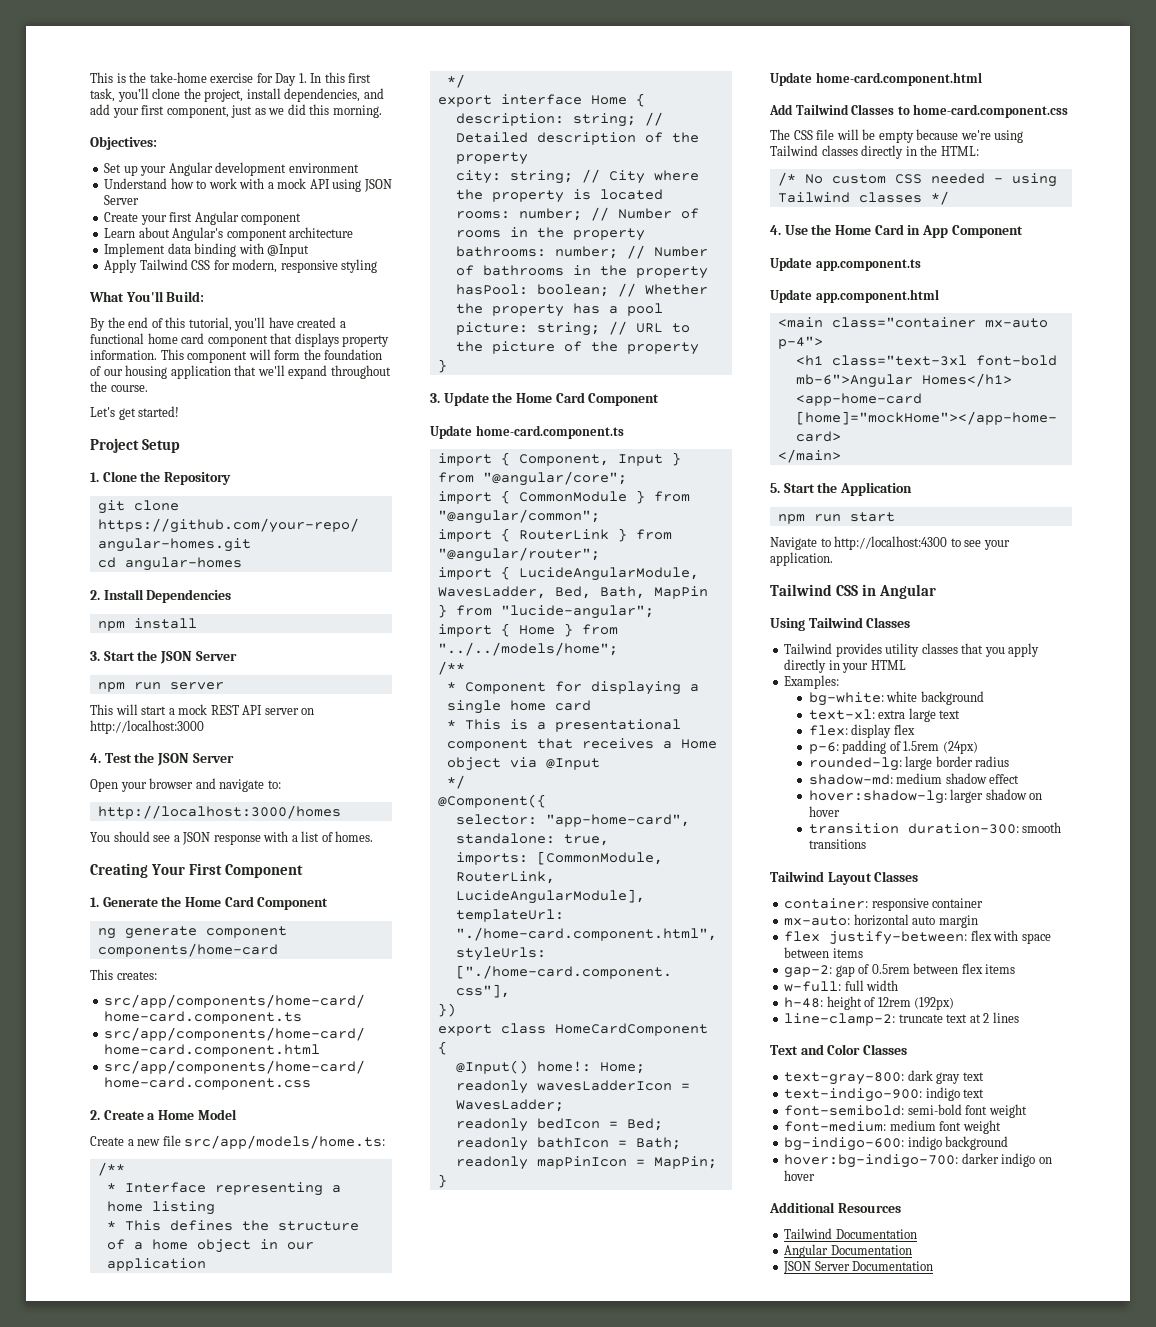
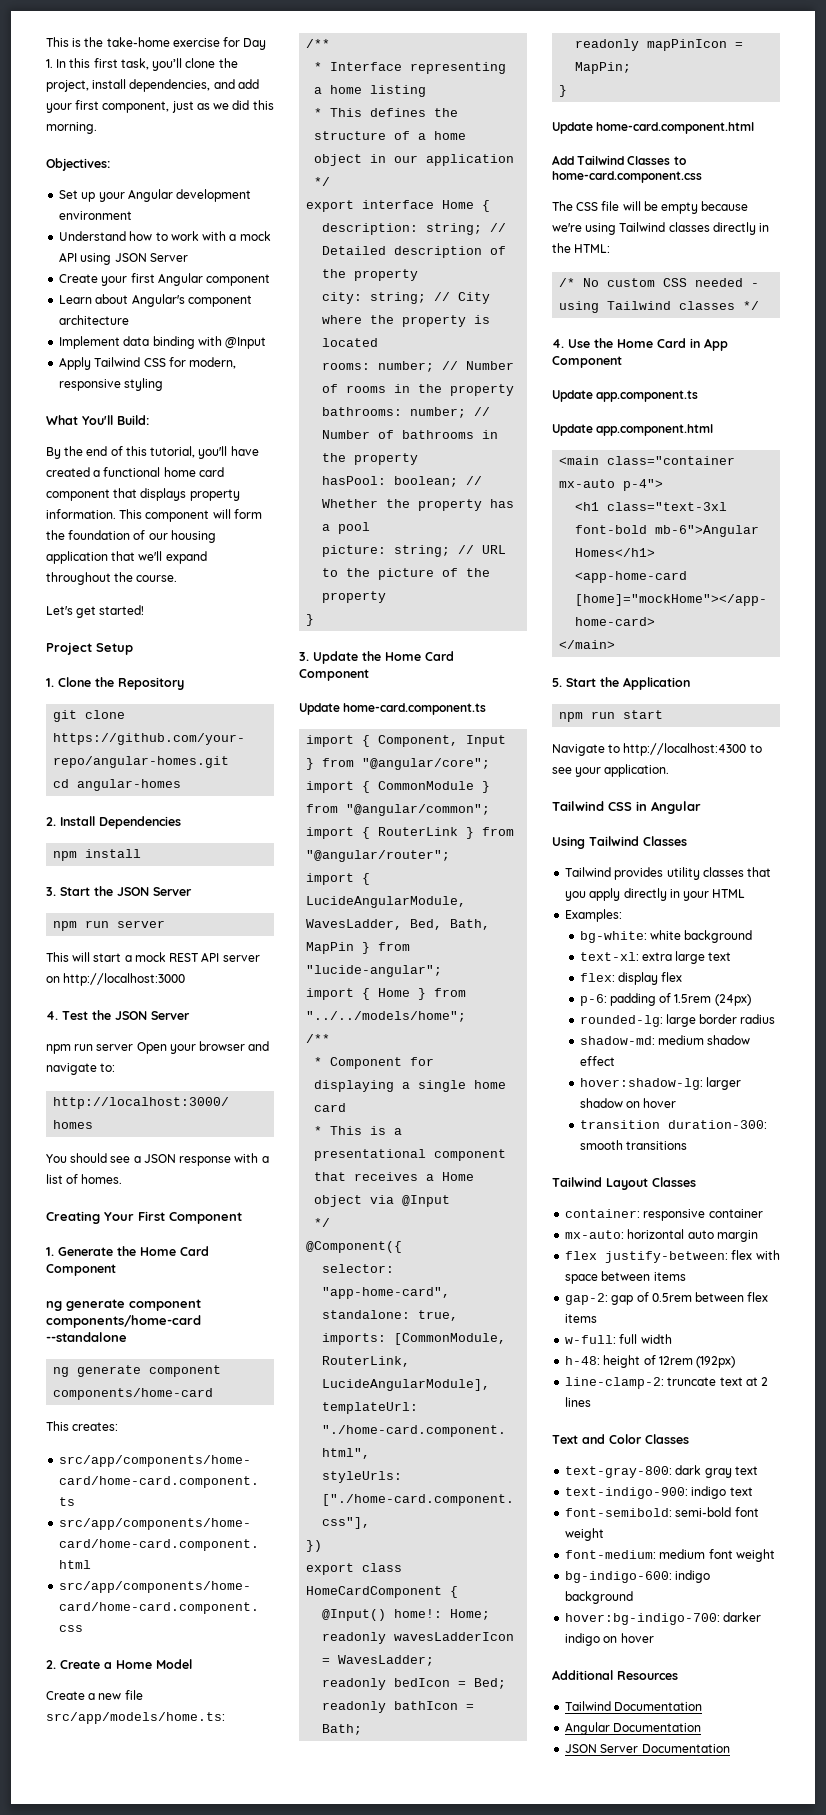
- Open your browser and navigate to:
+ npm run server Open your browser and navigate to:
+ ng generate component components/home-card --standalone

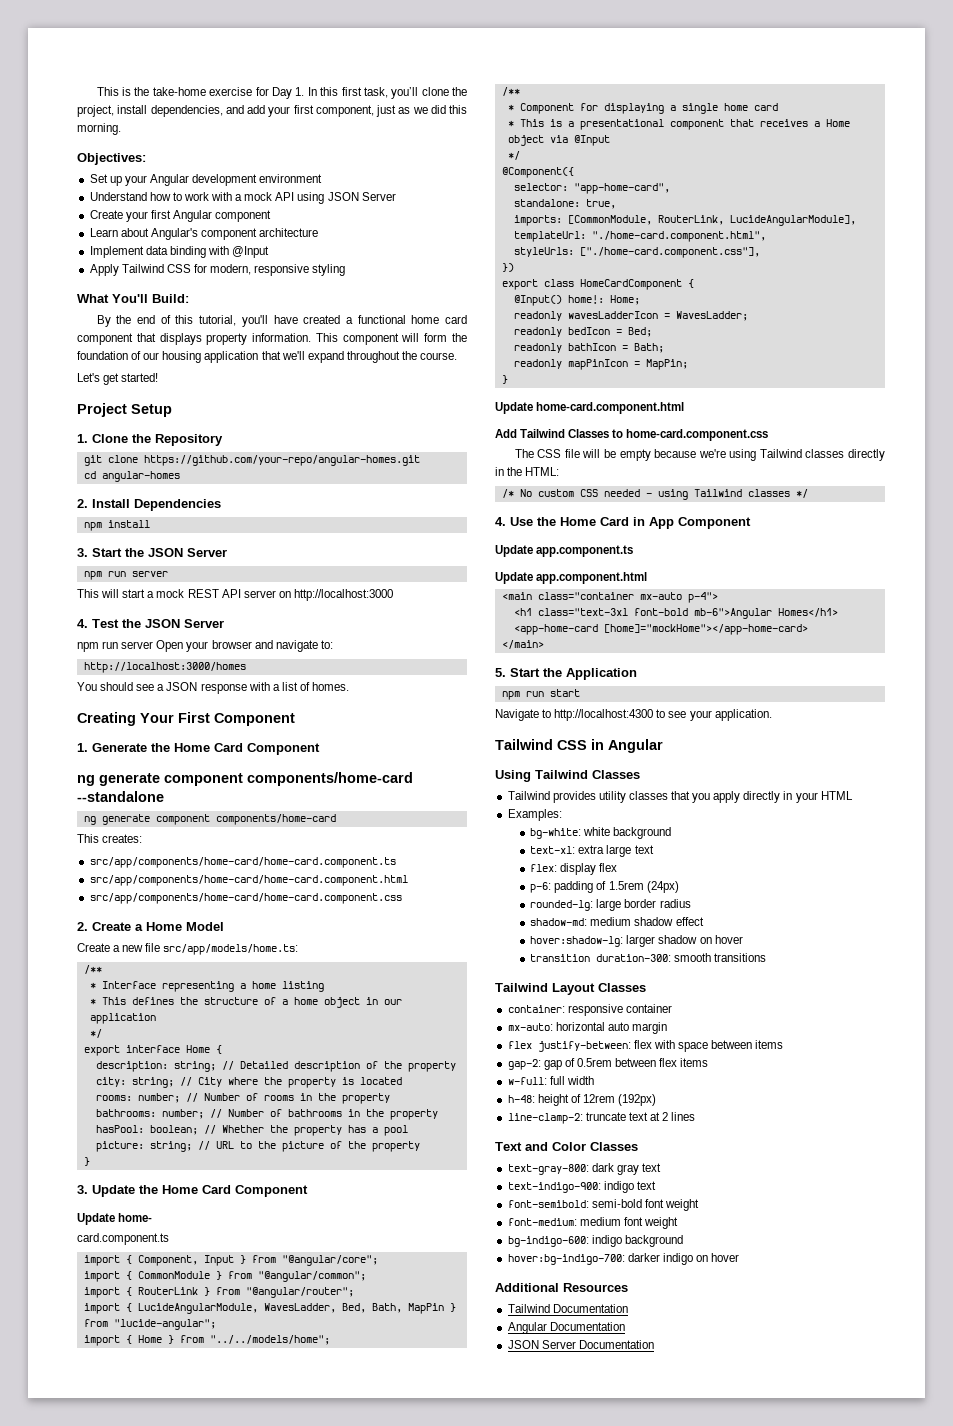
- Update home-card.component.ts
+ Update home-
+ card.component.ts

